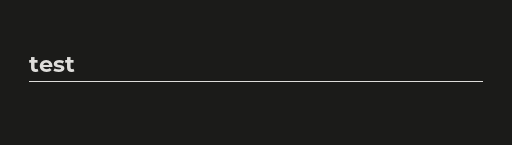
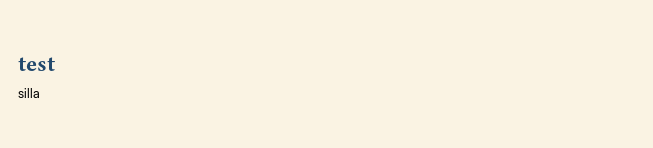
+ silla

